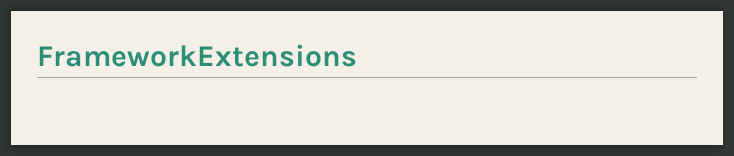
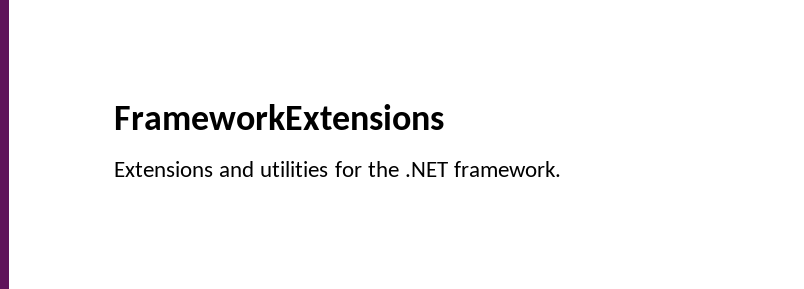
+ Extensions and utilities for the .NET framework.

